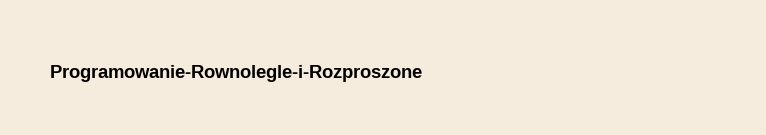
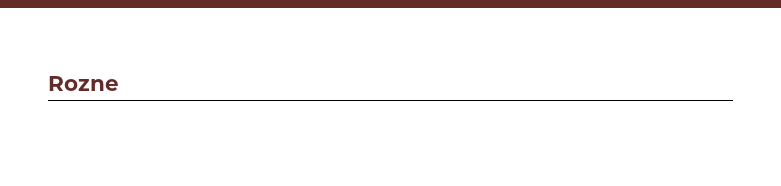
- Programowanie-Rownolegle-i-Rozproszone
+ Rozne

